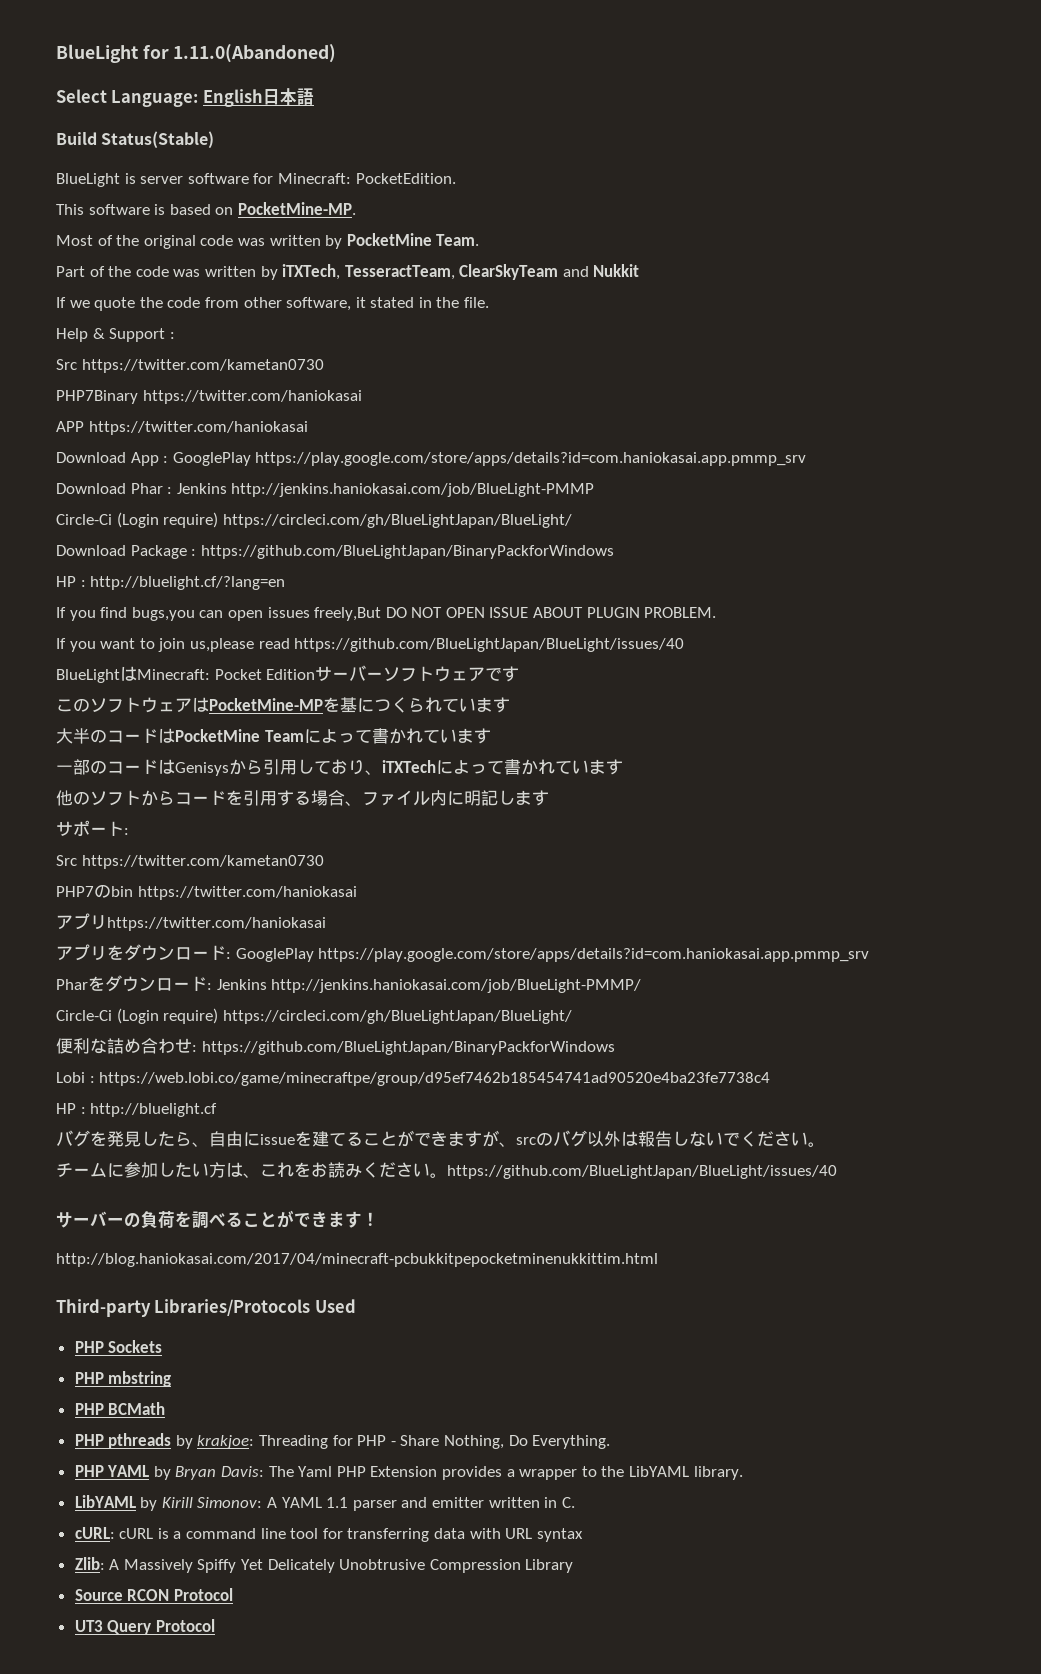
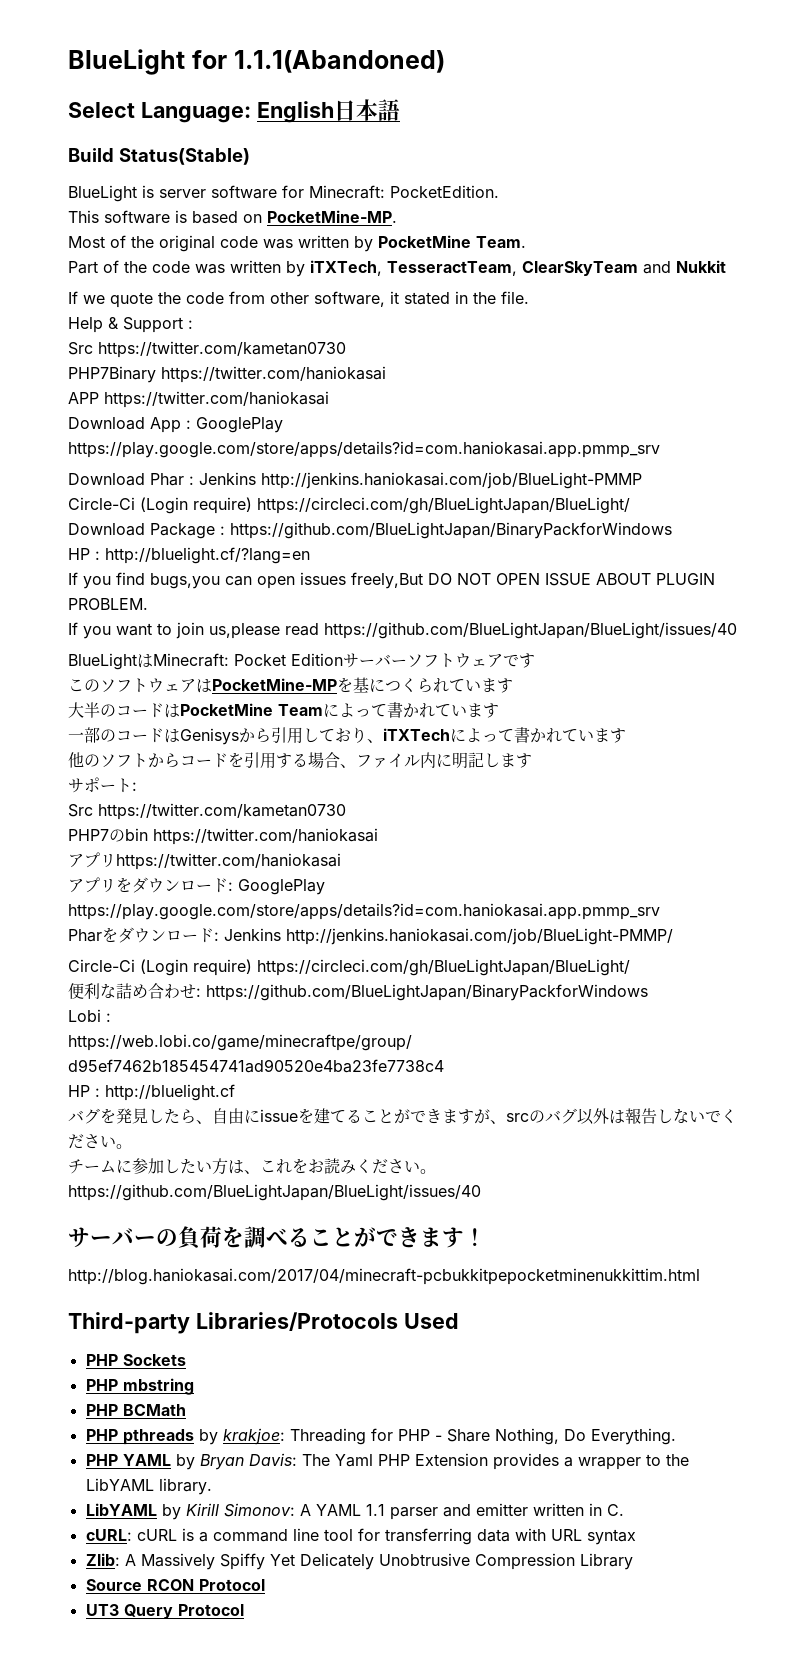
- BlueLight for 1.11.0(Abandoned)
+ BlueLight for 1.1.1(Abandoned)

